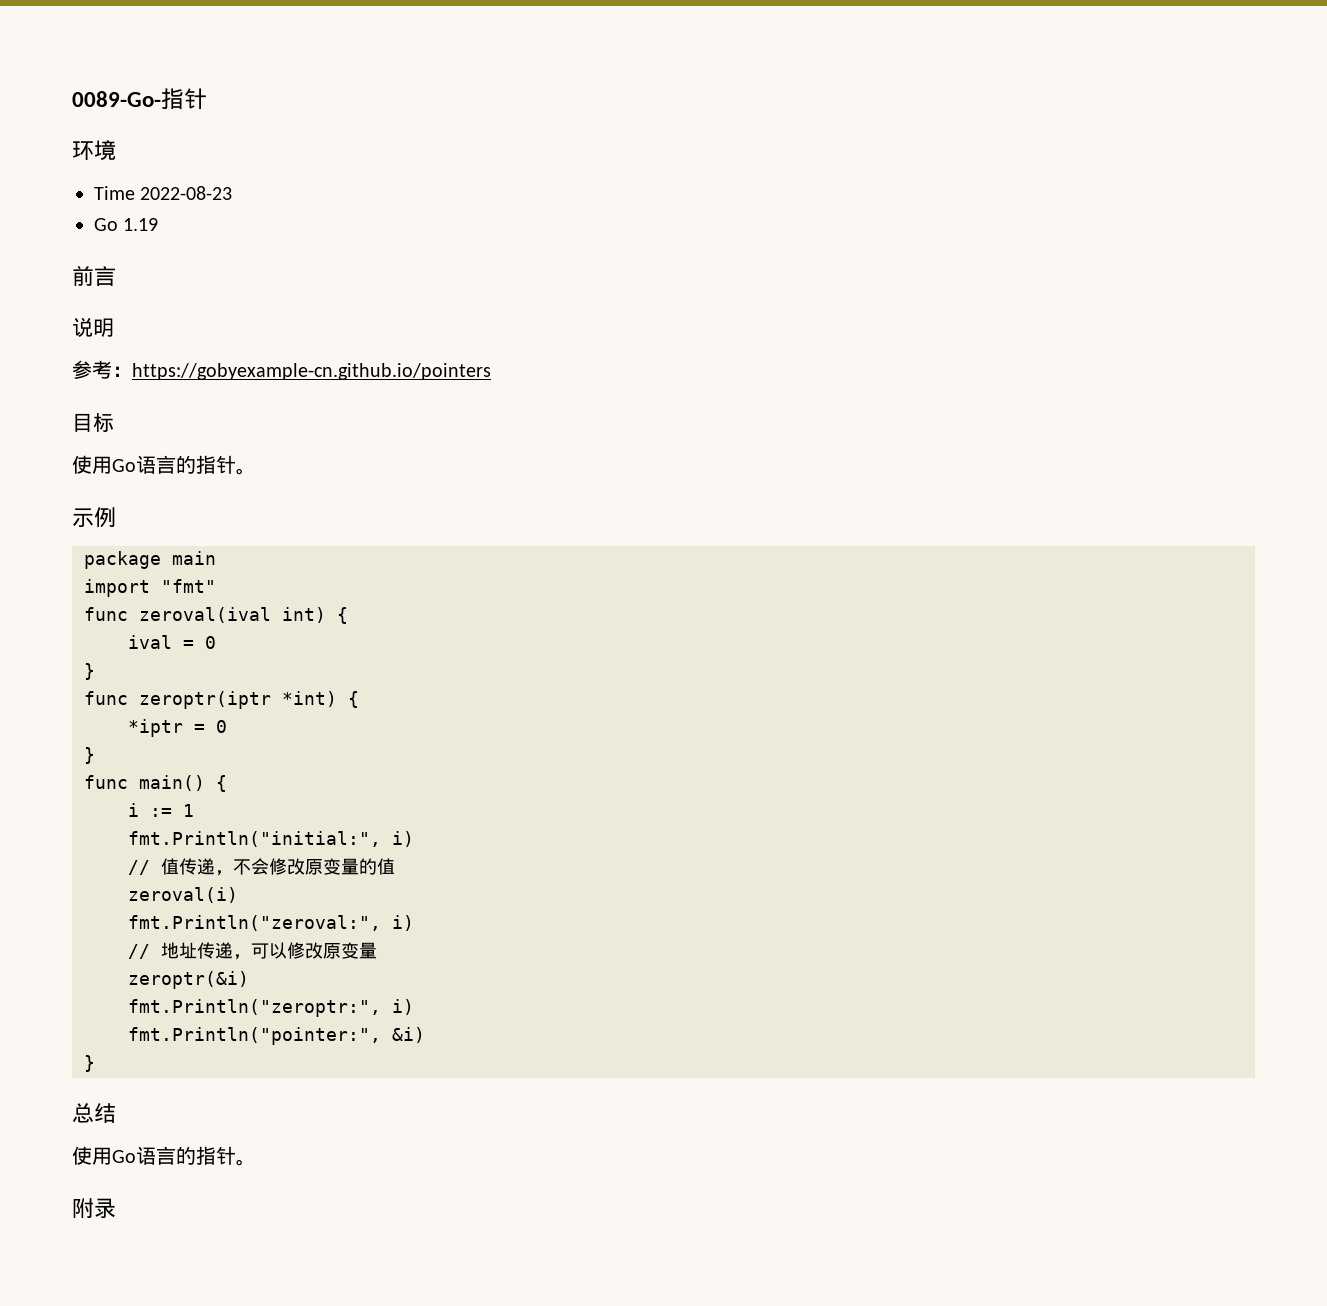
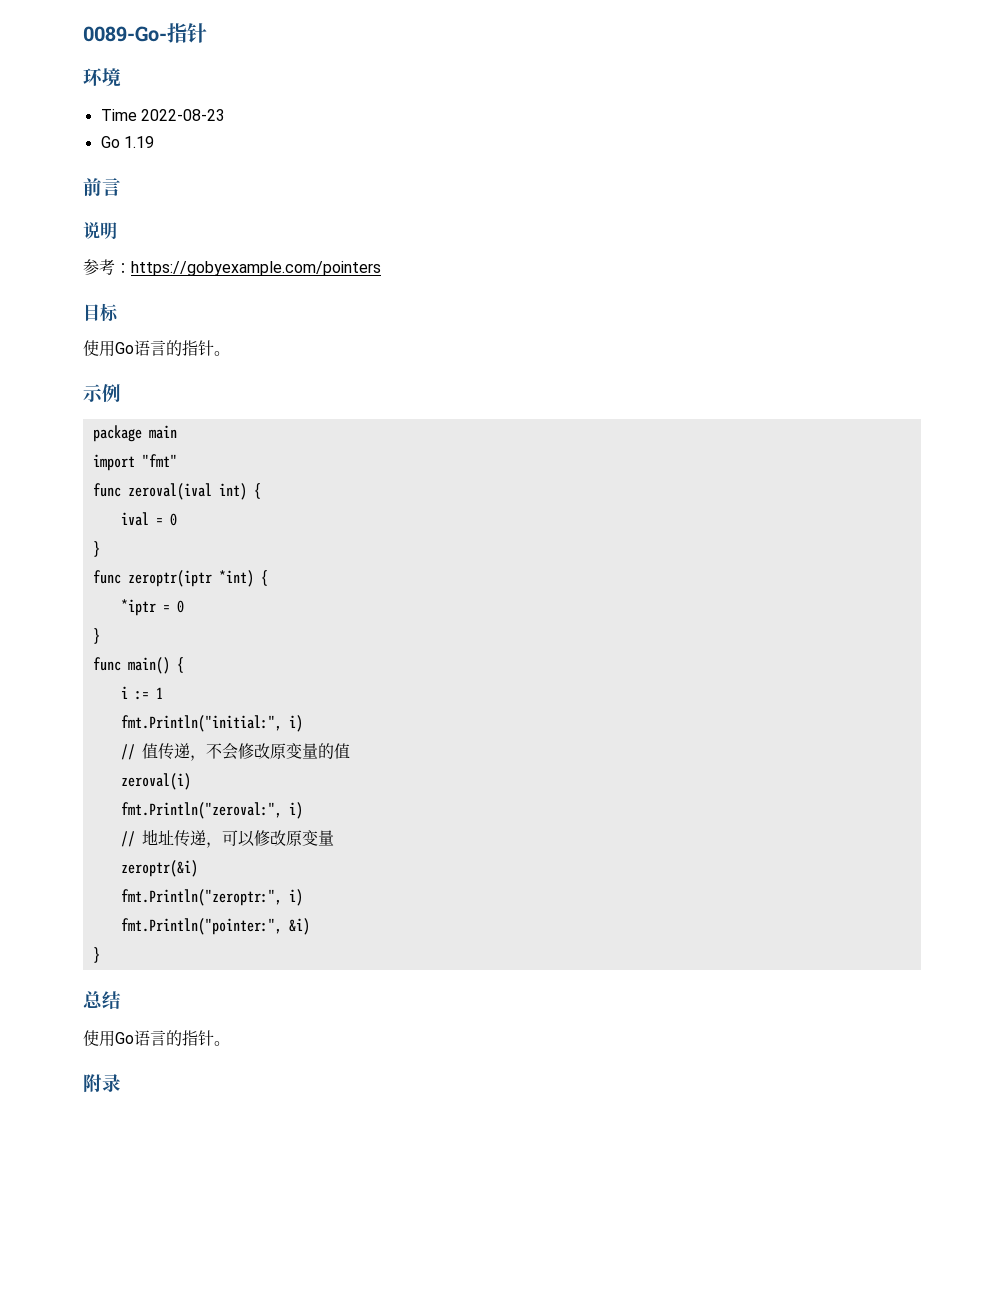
- 参考：https://gobyexample-cn.github.io/pointers
+ 参考：https://gobyexample.com/pointers

